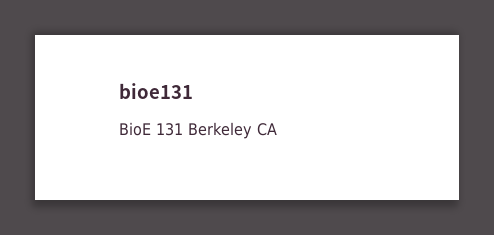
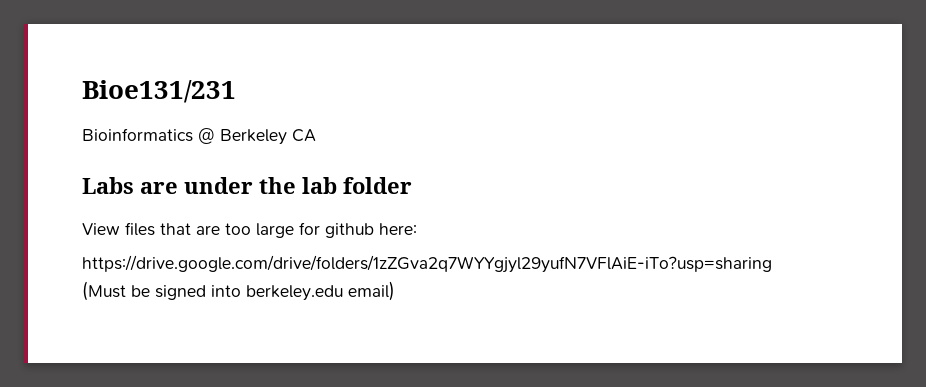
- bioe131
- BioE 131 Berkeley CA
+ Bioe131/231
+ Bioinformatics @ Berkeley CA
+ Labs are under the lab folder
+ View files that are too large for github here:
+ https://drive.google.com/drive/folders/1zZGva2q7WYYgjyl29yufN7VFlAiE-iTo?usp=sharing
+ (Must be signed into berkeley.edu email)

